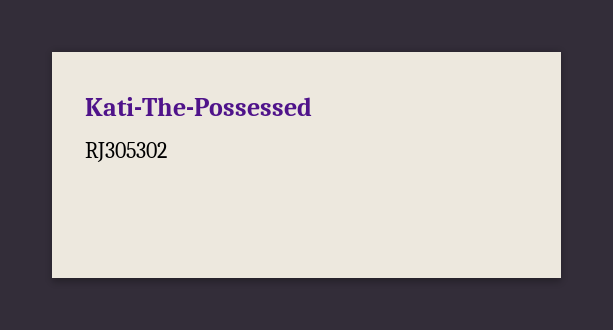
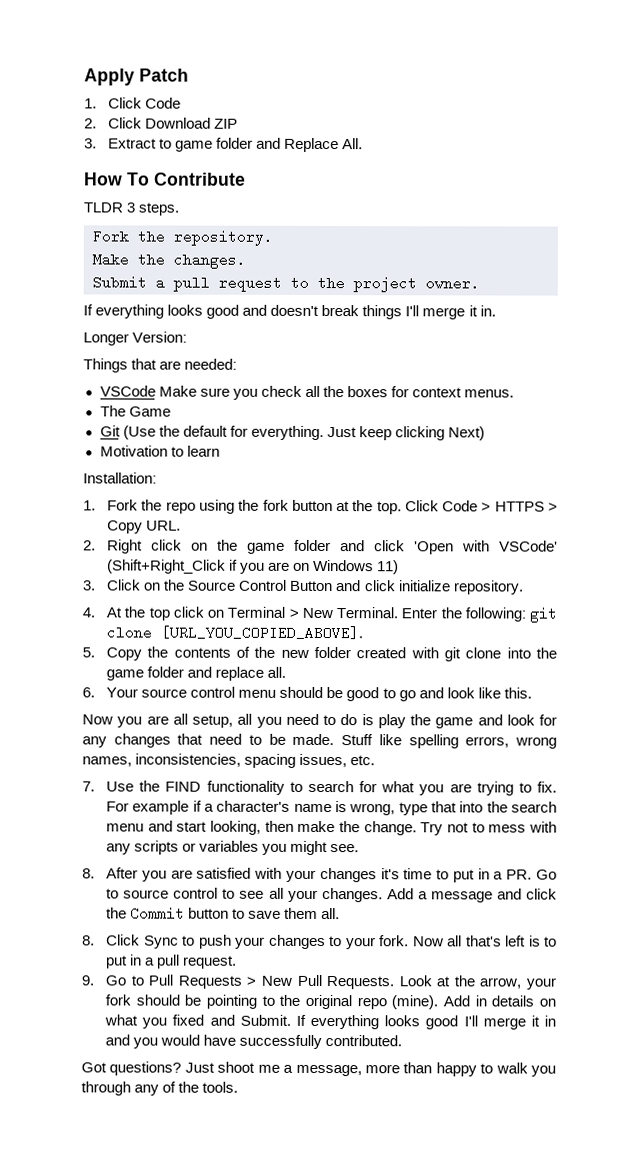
- Kati-The-Possessed
- RJ305302
+ Apply Patch
+ 1. Click Code
+ 2. Click Download ZIP
+ 3. Extract to game folder and Replace All.
+ How To Contribute
+ TLDR 3 steps.
+ Fork the repository.
+ Make the changes.
+ Submit a pull request to the project owner.
+ If everything looks good and doesn't break things I'll merge it in.
+ Longer Version:
+ Things that are needed:
+ VSCode Make sure you check all the boxes for context menus.
+ The Game
+ Git (Use the default for everything. Just keep clicking Next)
+ Motivation to learn
+ Installation:
+ 1. Fork the repo using the fork button at the top. Click Code > HTTPS > Copy URL.
+ 2. Right click on the game folder and click 'Open with VSCode' (Shift+Right_Click if you are on Windows 11)
+ 3. Click on the Source Control Button and click initialize repository.
+ 4. At the top click on Terminal > New Terminal. Enter the following: git clone [URL_YOU_COPIED_ABOVE].
+ 5. Copy the contents of the new folder created with git clone into the game folder and replace all.
+ 6. Your source control menu should be good to go and look like this.
+ Now you are all setup, all you need to do is play the game and look for any changes that need to be made. Stuff like spelling errors, wrong names, inconsistencies, spacing issues, etc.
+ 7. Use the FIND functionality to search for what you are trying to fix. For example if a character's name is wrong, type that into the search menu and start looking, then make the change. Try not to mess with any scripts or variables you might see.
+ 8. After you are satisfied with your changes it's time to put in a PR. Go to source control to see all your changes. Add a message and click the Commit button to save them all.
+ 8. Click Sync to push your changes to your fork. Now all that's left is to put in a pull request.
+ 9. Go to Pull Requests > New Pull Requests. Look at the arrow, your fork should be pointing to the original repo (mine). Add in details on what you fixed and Submit. If everything looks good I'll merge it in and you would have successfully contributed.
+ Got questions? Just shoot me a message, more than happy to walk you through any of the tools.

